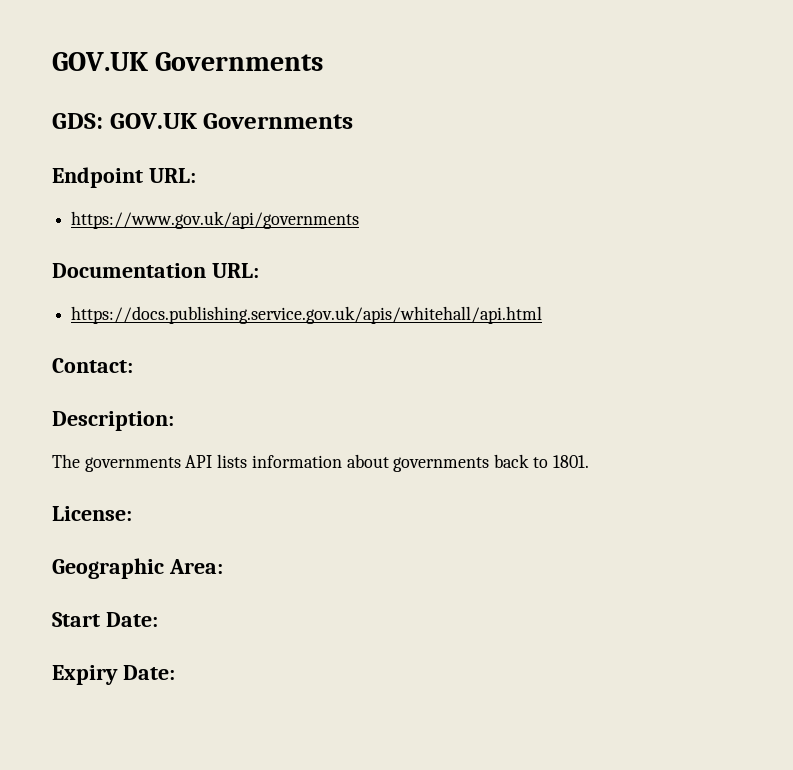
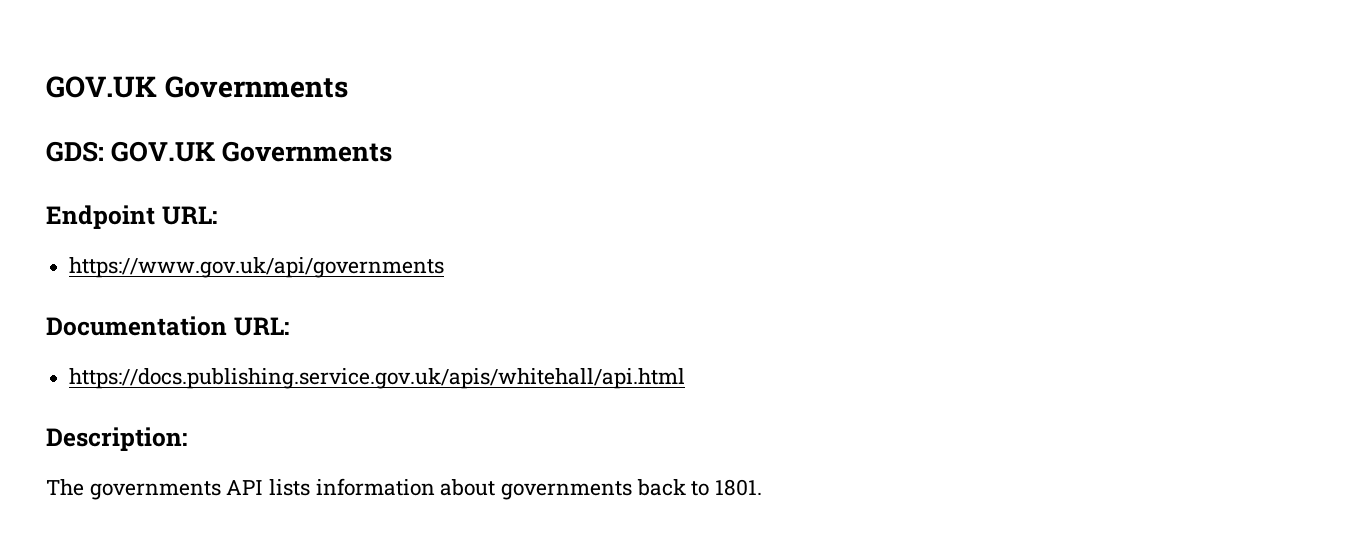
- Contact:
- License:
- Geographic Area:
- Start Date:
- Expiry Date:

